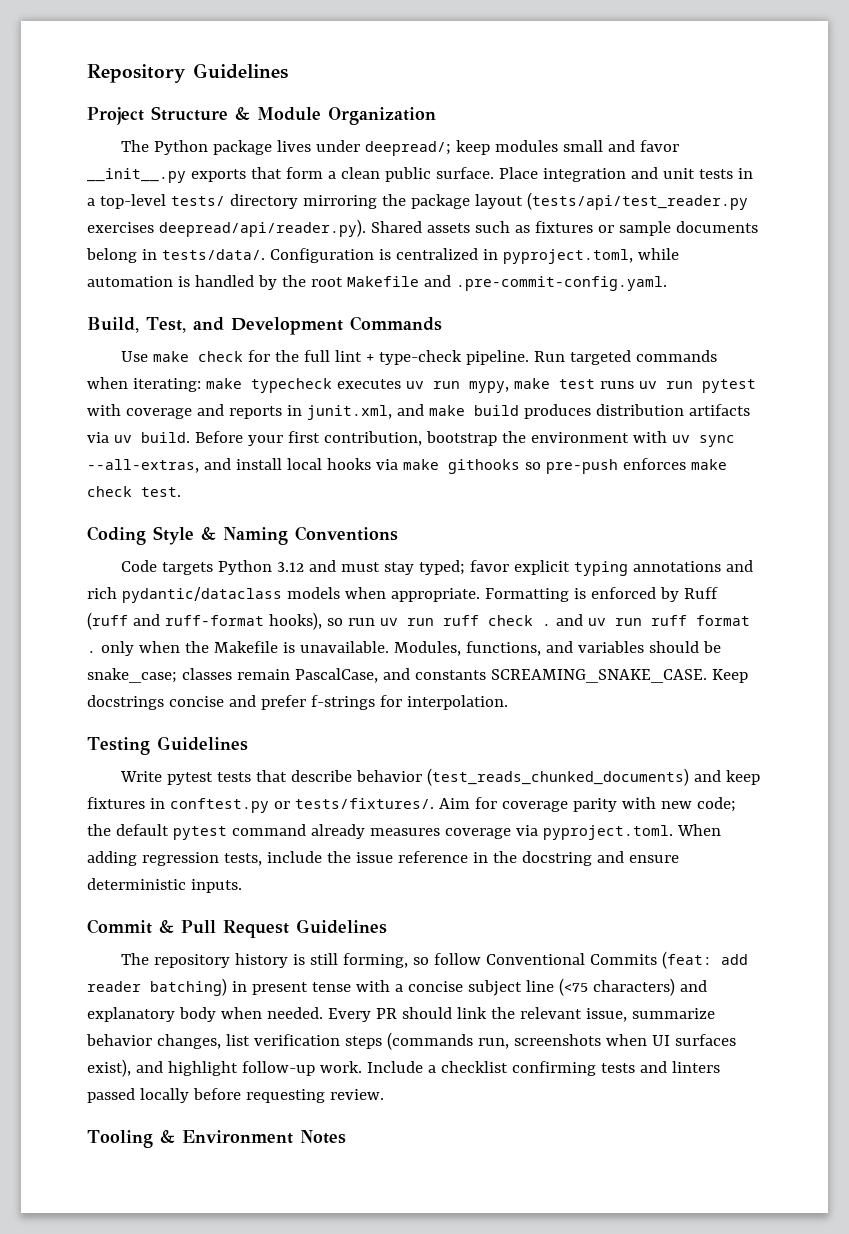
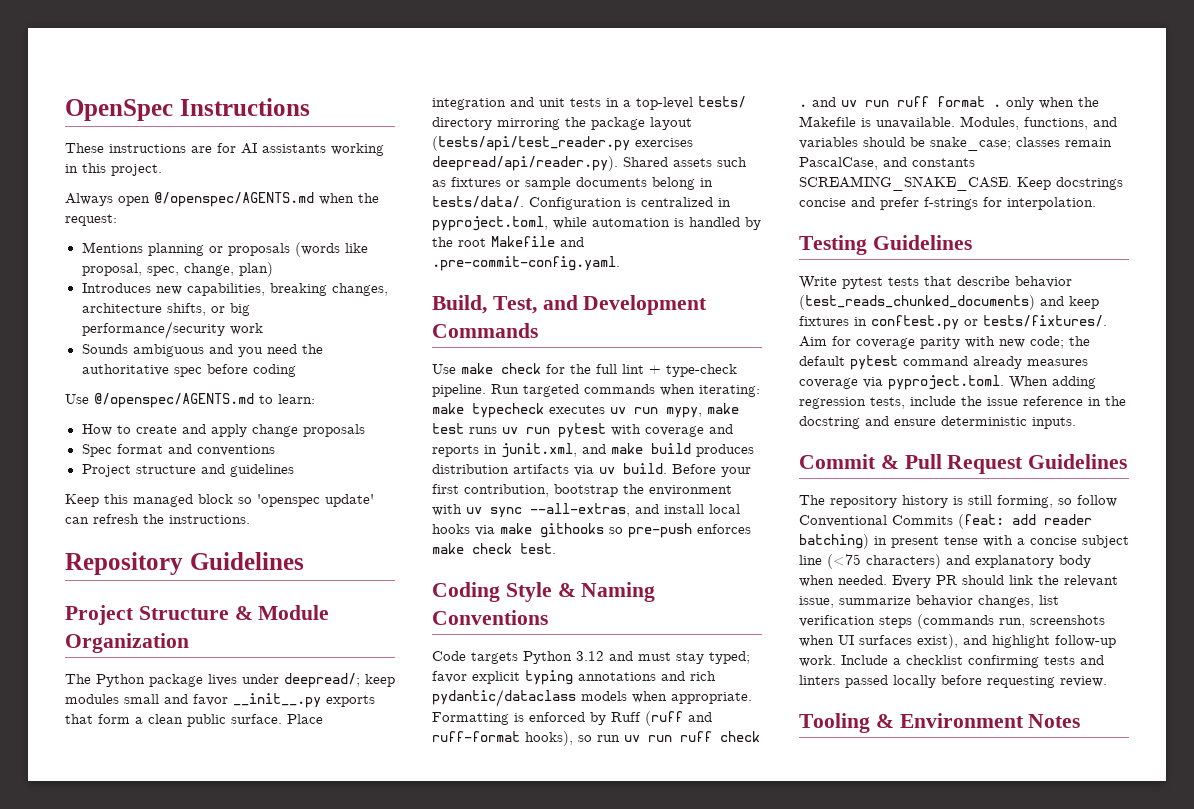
+ OpenSpec Instructions
+ These instructions are for AI assistants working in this project.
+ Always open @/openspec/AGENTS.md when the request:
+ Mentions planning or proposals (words like proposal, spec, change, plan)
+ Introduces new capabilities, breaking changes, architecture shifts, or big performance/security work
+ Sounds ambiguous and you need the authoritative spec before coding
+ Use @/openspec/AGENTS.md to learn:
+ How to create and apply change proposals
+ Spec format and conventions
+ Project structure and guidelines
+ Keep this managed block so 'openspec update' can refresh the instructions.

